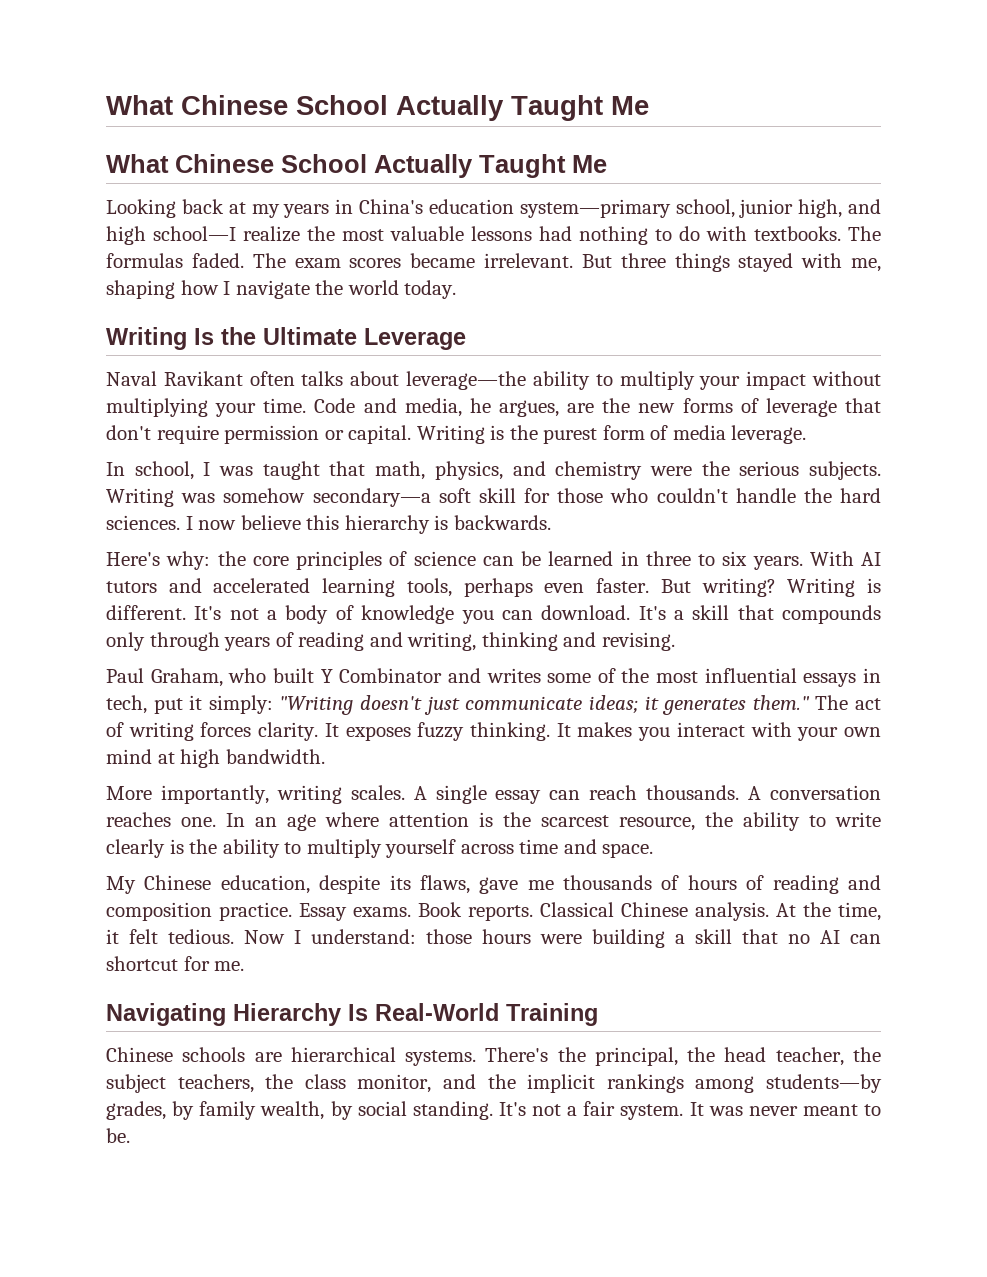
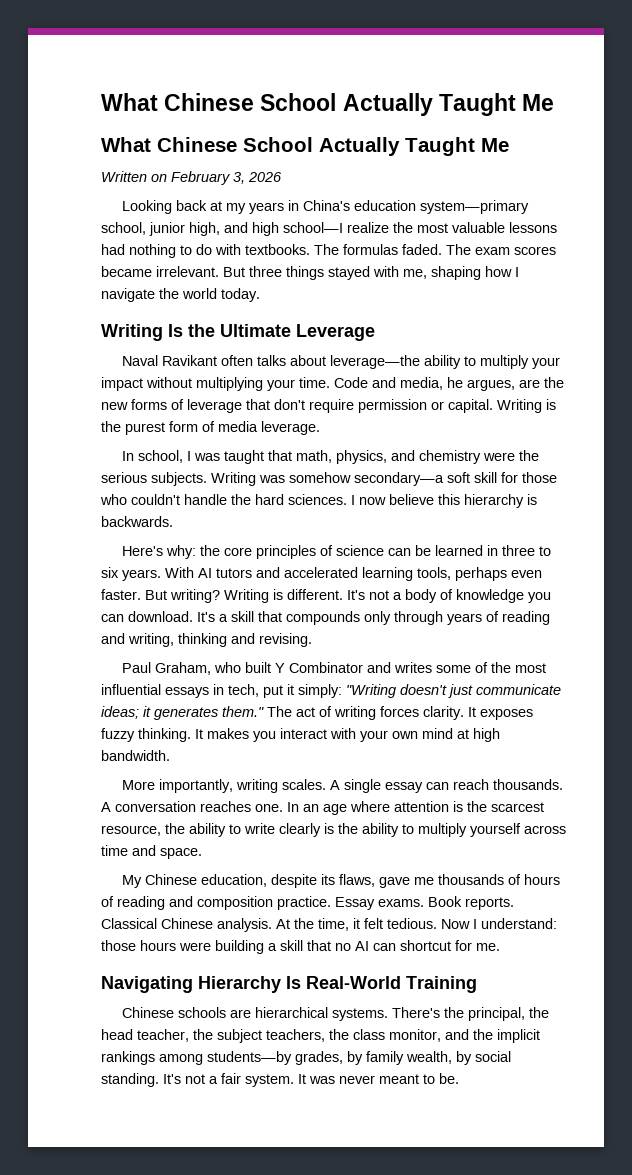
+ Written on February 3, 2026

